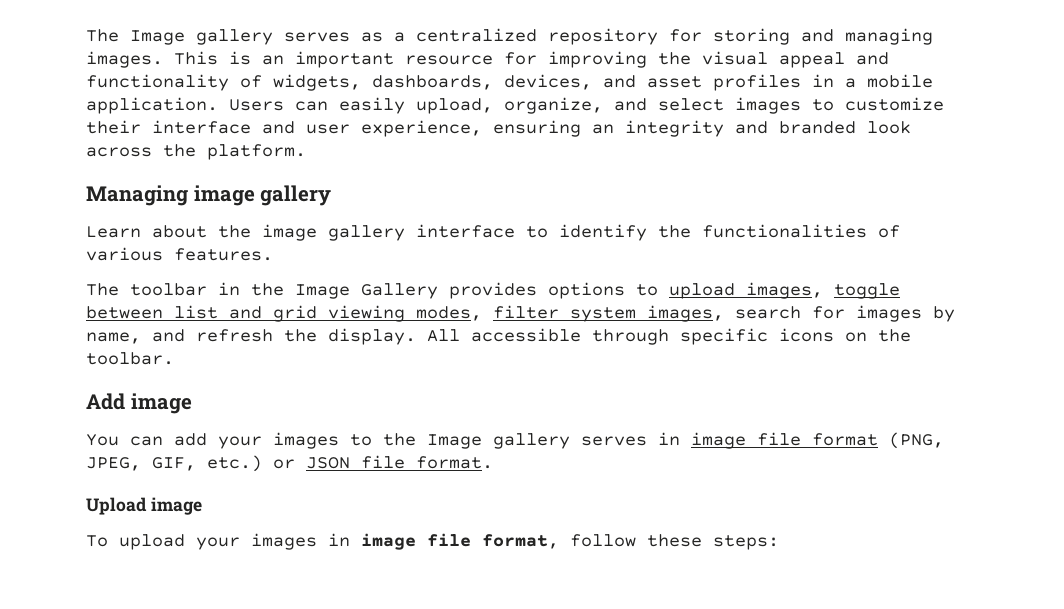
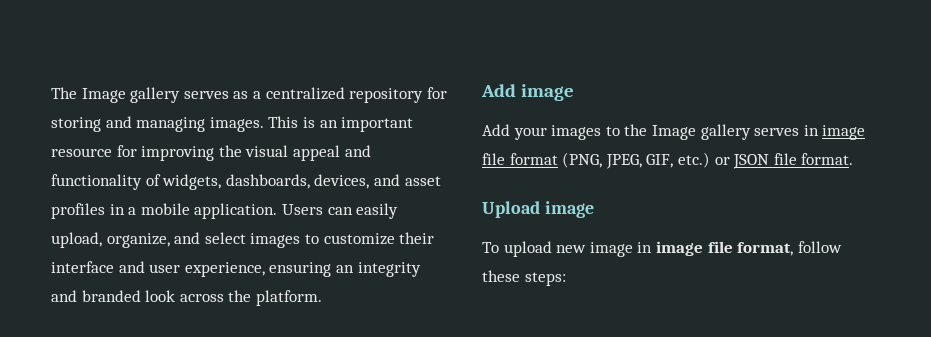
- Managing image gallery
- Learn about the image gallery interface to identify the functionalities of various features.
- The toolbar in the Image Gallery provides options to upload images, toggle between list and grid viewing modes, filter system images, search for images by name, and refresh the display. All accessible through specific icons on the toolbar.
- You can add your images to the Image gallery serves in image file format (PNG, JPEG, GIF, etc.) or JSON file format.
+ Add your images to the Image gallery serves in image file format (PNG, JPEG, GIF, etc.) or JSON file format.
- To upload your images in image file format, follow these steps:
+ To upload new image in image file format, follow these steps:

